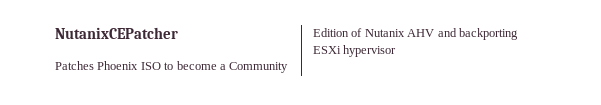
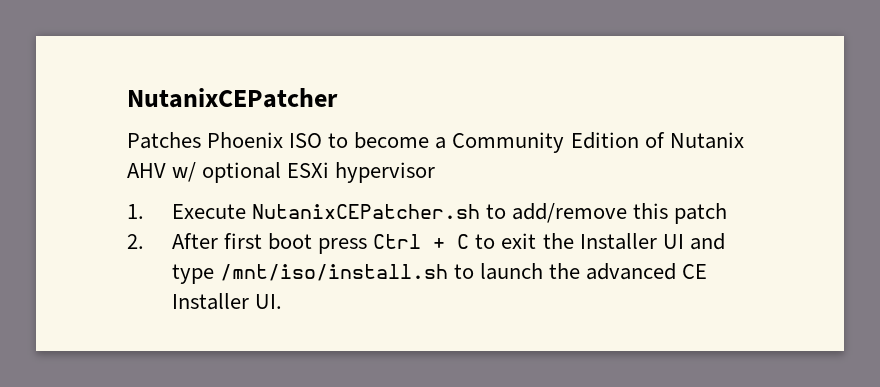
- Patches Phoenix ISO to become a Community Edition of Nutanix AHV and backporting ESXi hypervisor
+ Patches Phoenix ISO to become a Community Edition of Nutanix AHV w/ optional ESXi hypervisor
+ 1. Execute NutanixCEPatcher.sh to add/remove this patch
+ 2. After first boot press Ctrl + C to exit the Installer UI and type /mnt/iso/install.sh to launch the advanced CE Installer UI.

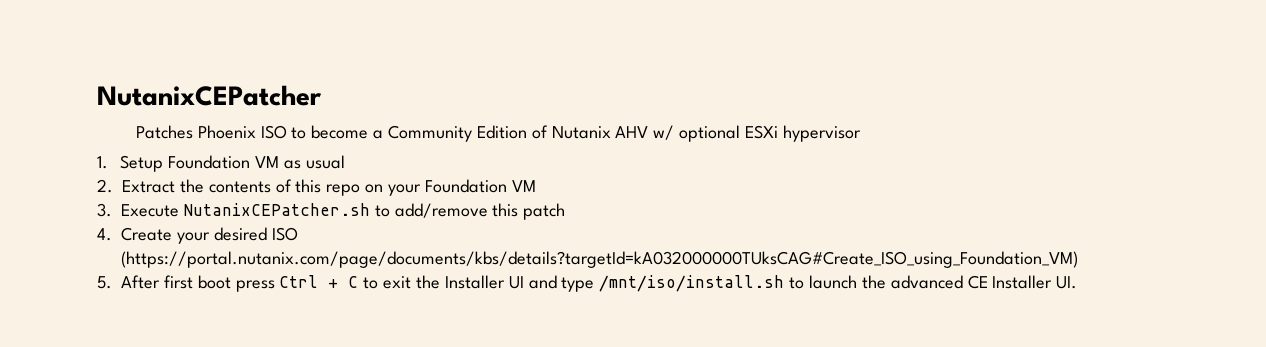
- 1. Execute NutanixCEPatcher.sh to add/remove this patch
+ 1. Setup Foundation VM as usual
+ 2. Extract the contents of this repo on your Foundation VM
+ 3. Execute NutanixCEPatcher.sh to add/remove this patch
- 2. After first boot press Ctrl + C to exit the Installer UI and type /mnt/iso/install.sh to launch the advanced CE Installer UI.
+ 4. Create your desired ISO (https://portal.nutanix.com/page/documents/kbs/details?targetId=kA032000000TUksCAG#Create_ISO_using_Foundation_VM)
+ 5. After first boot press Ctrl + C to exit the Installer UI and type /mnt/iso/install.sh to launch the advanced CE Installer UI.

